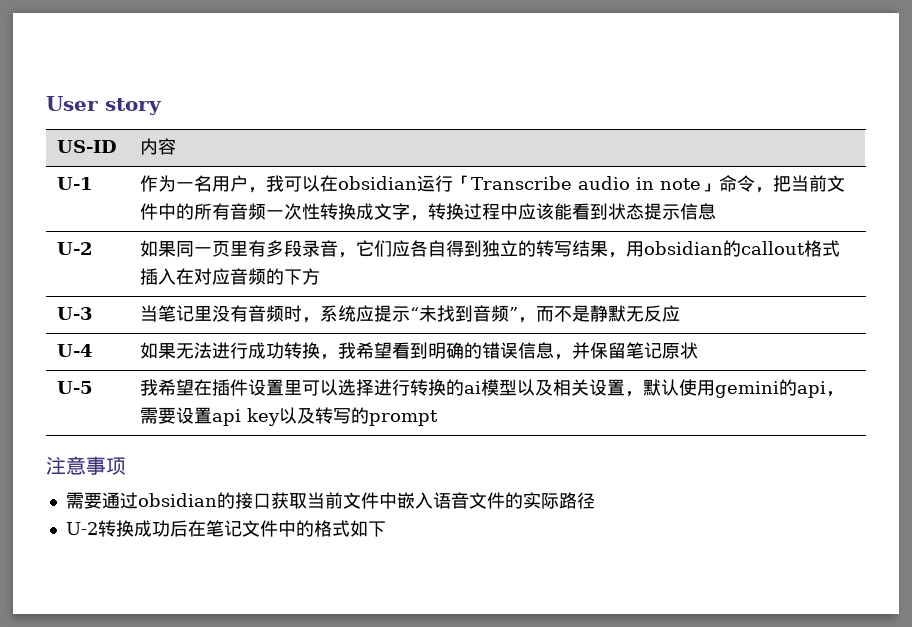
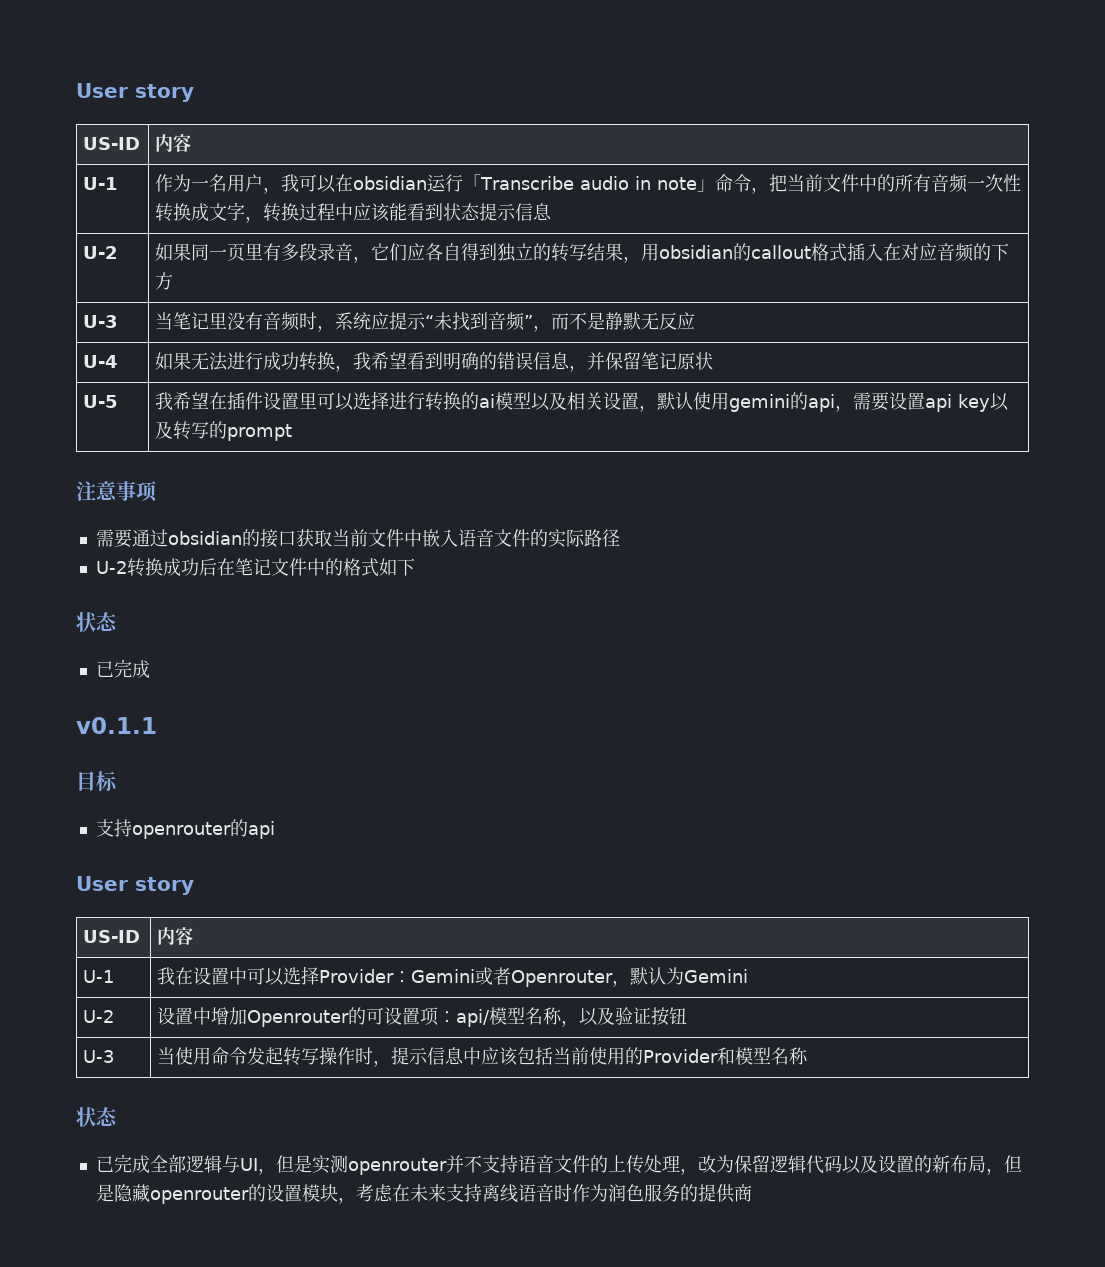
  U-2转换成功后在笔记文件中的格式如下
+ 状态
+ 已完成
+ v0.1.1
+ 目标
+ 支持openrouter的api
+ User story
+ US-ID | 内容
+ U-1 | 我在设置中可以选择Provider：Gemini或者Openrouter，默认为Gemini
+ U-2 | 设置中增加Openrouter的可设置项：api/模型名称，以及验证按钮
+ U-3 | 当使用命令发起转写操作时，提示信息中应该包括当前使用的Provider和模型名称
+ 状态
+ 已完成全部逻辑与UI，但是实测openrouter并不支持语音文件的上传处理，改为保留逻辑代码以及设置的新布局，但是隐藏openrouter的设置模块，考虑在未来支持离线语音时作为润色服务的提供商

